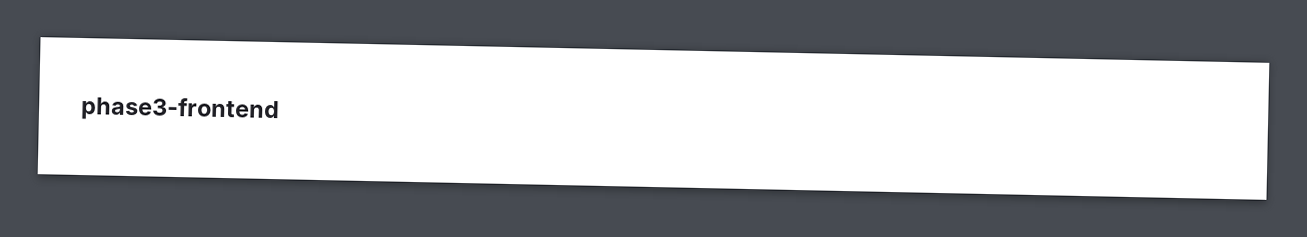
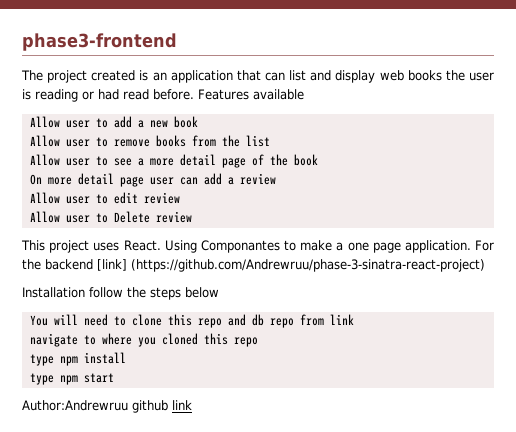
+ The project created is an application that can list and display web books the user is reading or had read before. Features available
+ Allow user to add a new book
+ Allow user to remove books from the list
+ Allow user to see a more detail page of the book
+ On more detail page user can add a review
+ Allow user to edit review
+ Allow user to Delete review
+ This project uses React. Using Componantes to make a one page application. For the backend [link] (https://github.com/Andrewruu/phase-3-sinatra-react-project)
+ Installation follow the steps below
+ You will need to clone this repo and db repo from link
+ navigate to where you cloned this repo
+ type npm install
+ type npm start
+ Author:Andrewruu github link

